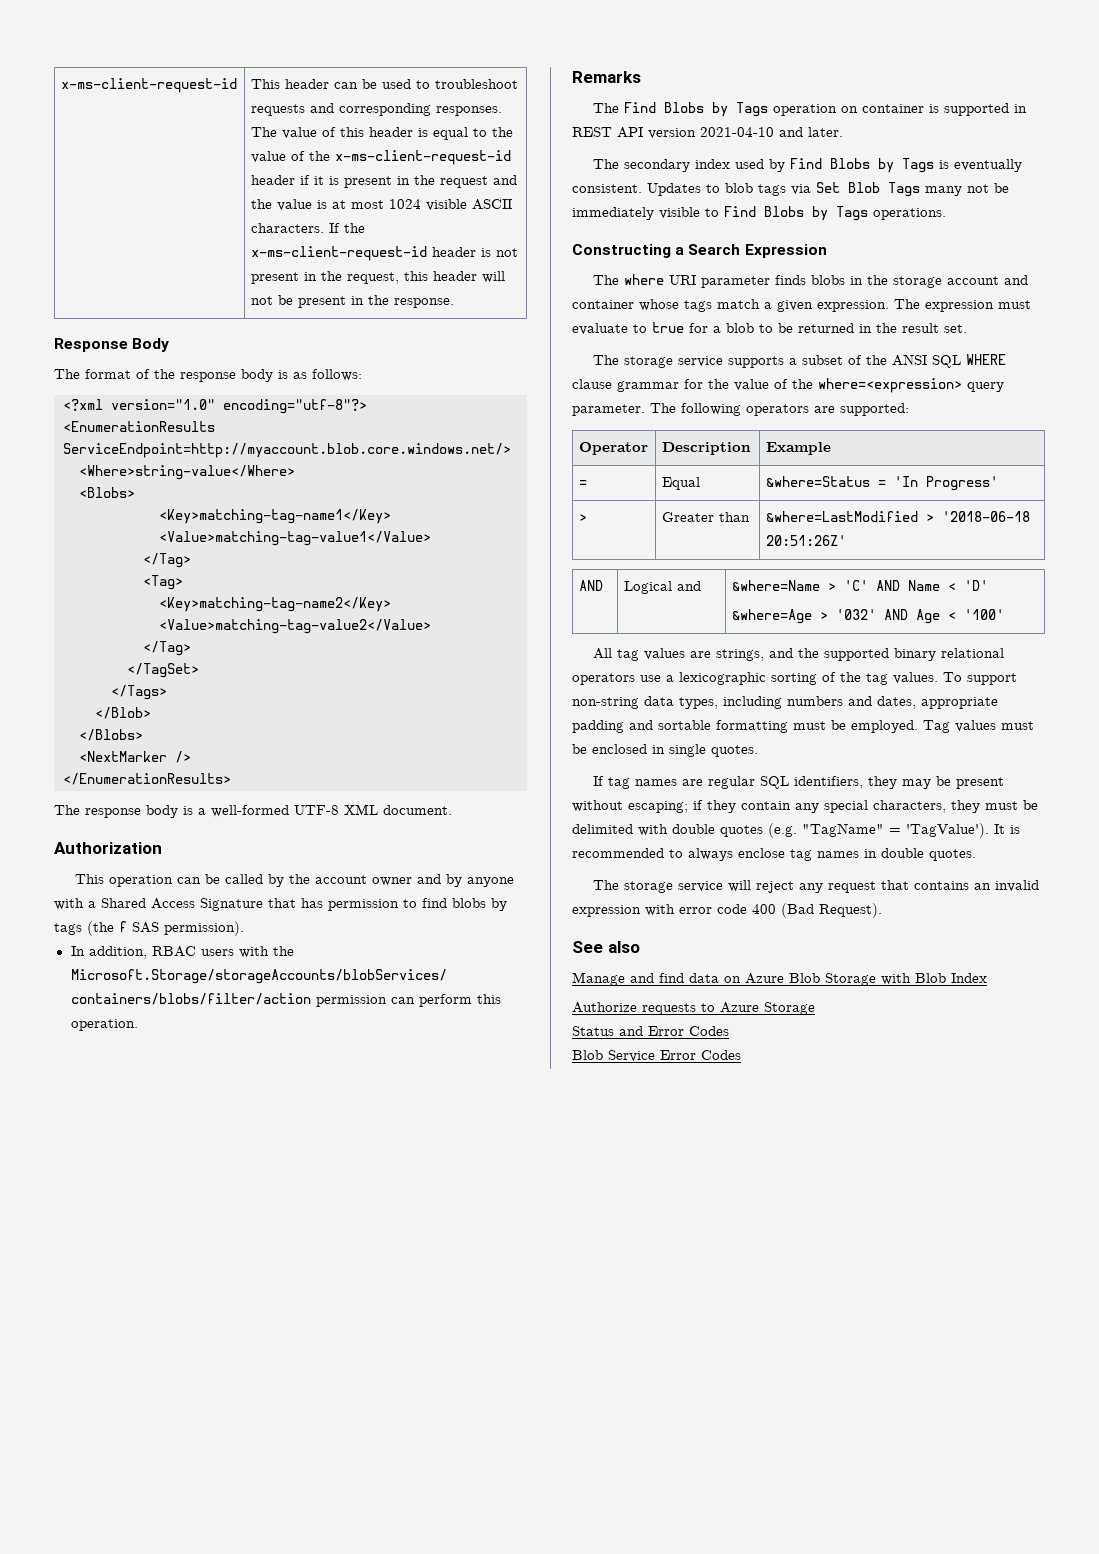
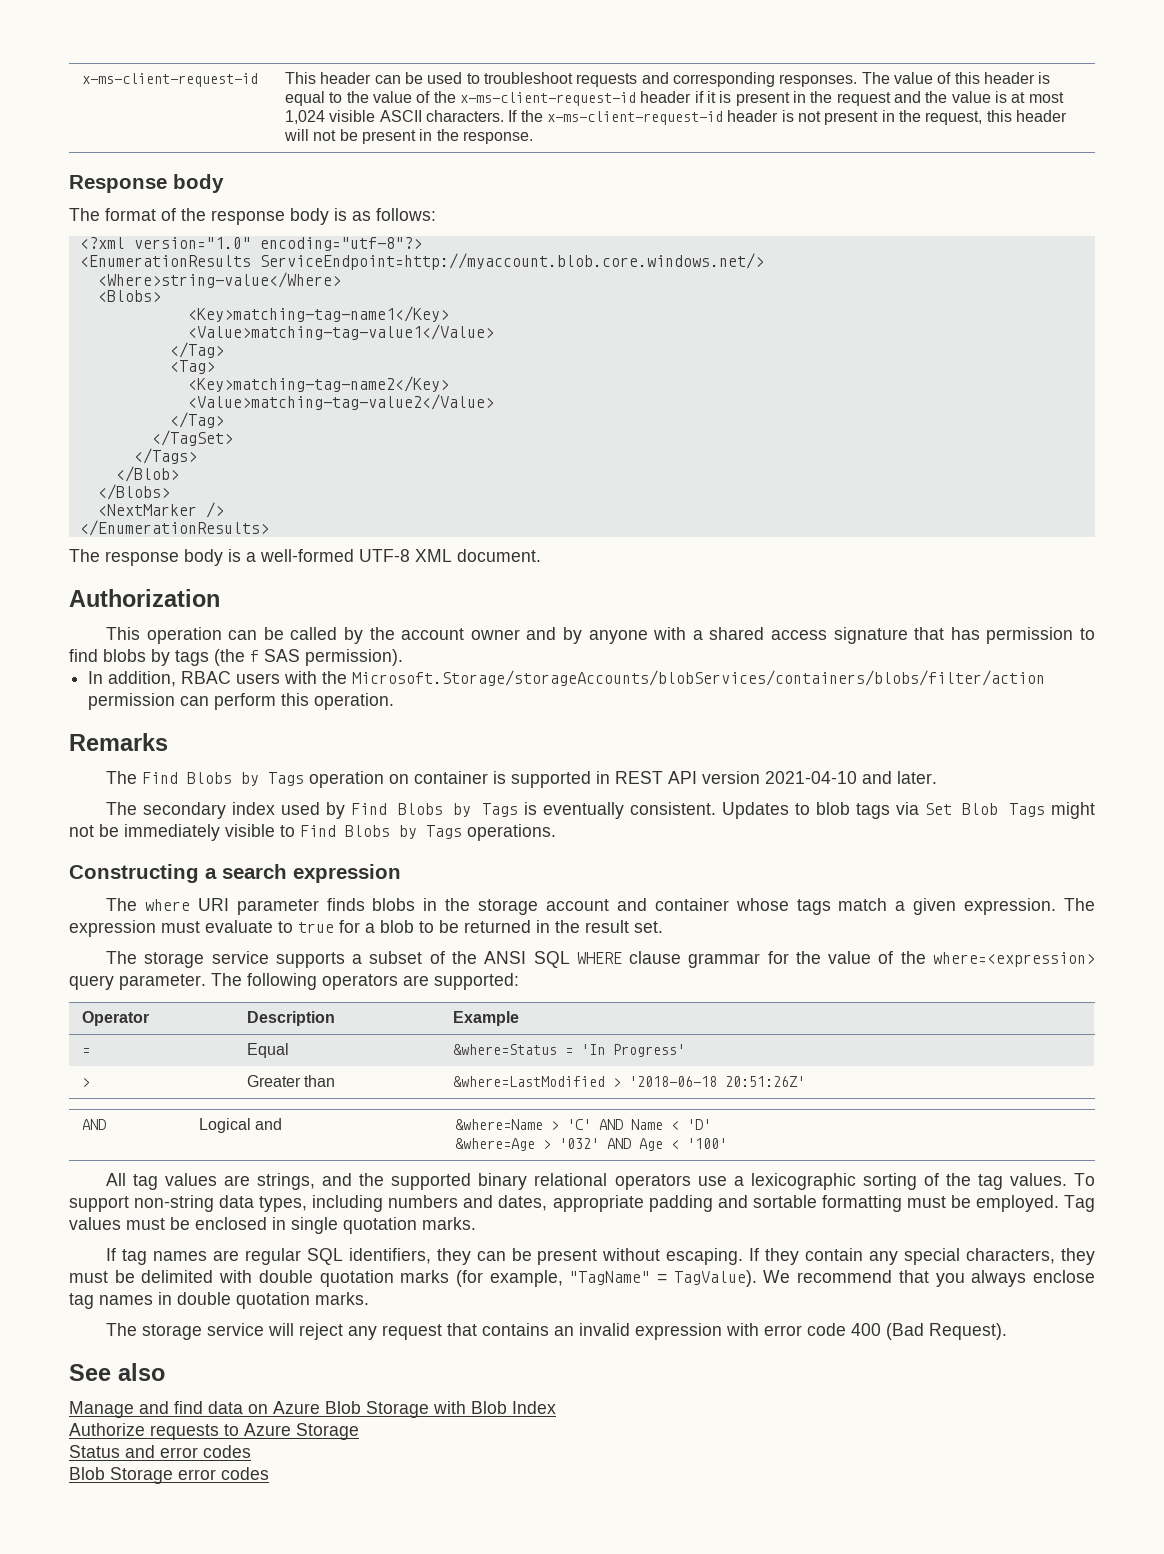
- The value of this header is equal to the value of the x-ms-client-request-id header if it is present in the request and the value is at most 1024 visible ASCII characters.
+ The value of this header is equal to the value of the x-ms-client-request-id header if it is present in the request and the value is at most 1,024 visible ASCII characters.
- Response Body
+ Response body
- This operation can be called by the account owner and by anyone with a Shared Access Signature that has permission to find blobs by tags (the f SAS permission).
+ This operation can be called by the account owner and by anyone with a shared access signature that has permission to find blobs by tags (the f SAS permission).
- Updates to blob tags via Set Blob Tags many not be immediately visible to Find Blobs by Tags operations.
+ Updates to blob tags via Set Blob Tags might not be immediately visible to Find Blobs by Tags operations.
- Constructing a Search Expression
+ Constructing a search expression
- Tag values must be enclosed in single quotes.
+ Tag values must be enclosed in single quotation marks.
- If tag names are regular SQL identifiers, they may be present without escaping; if they contain any special characters, they must be delimited with double quotes (e.g. "TagName" = 'TagValue'). It is recommended to always enclose tag names in double quotes.
+ If tag names are regular SQL identifiers, they can be present without escaping. If they contain any special characters, they must be delimited with double quotation marks (for example, "TagName" = TagValue). We recommend that you always enclose tag names in double quotation marks.
- Status and Error Codes
- Blob Service Error Codes
+ Status and error codes
+ Blob Storage error codes

